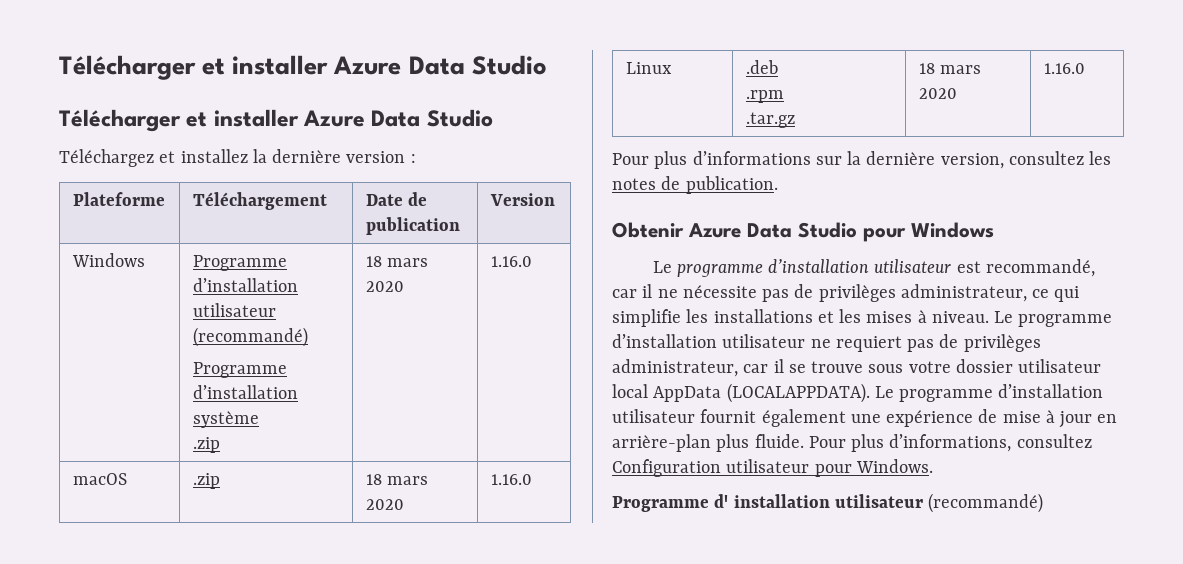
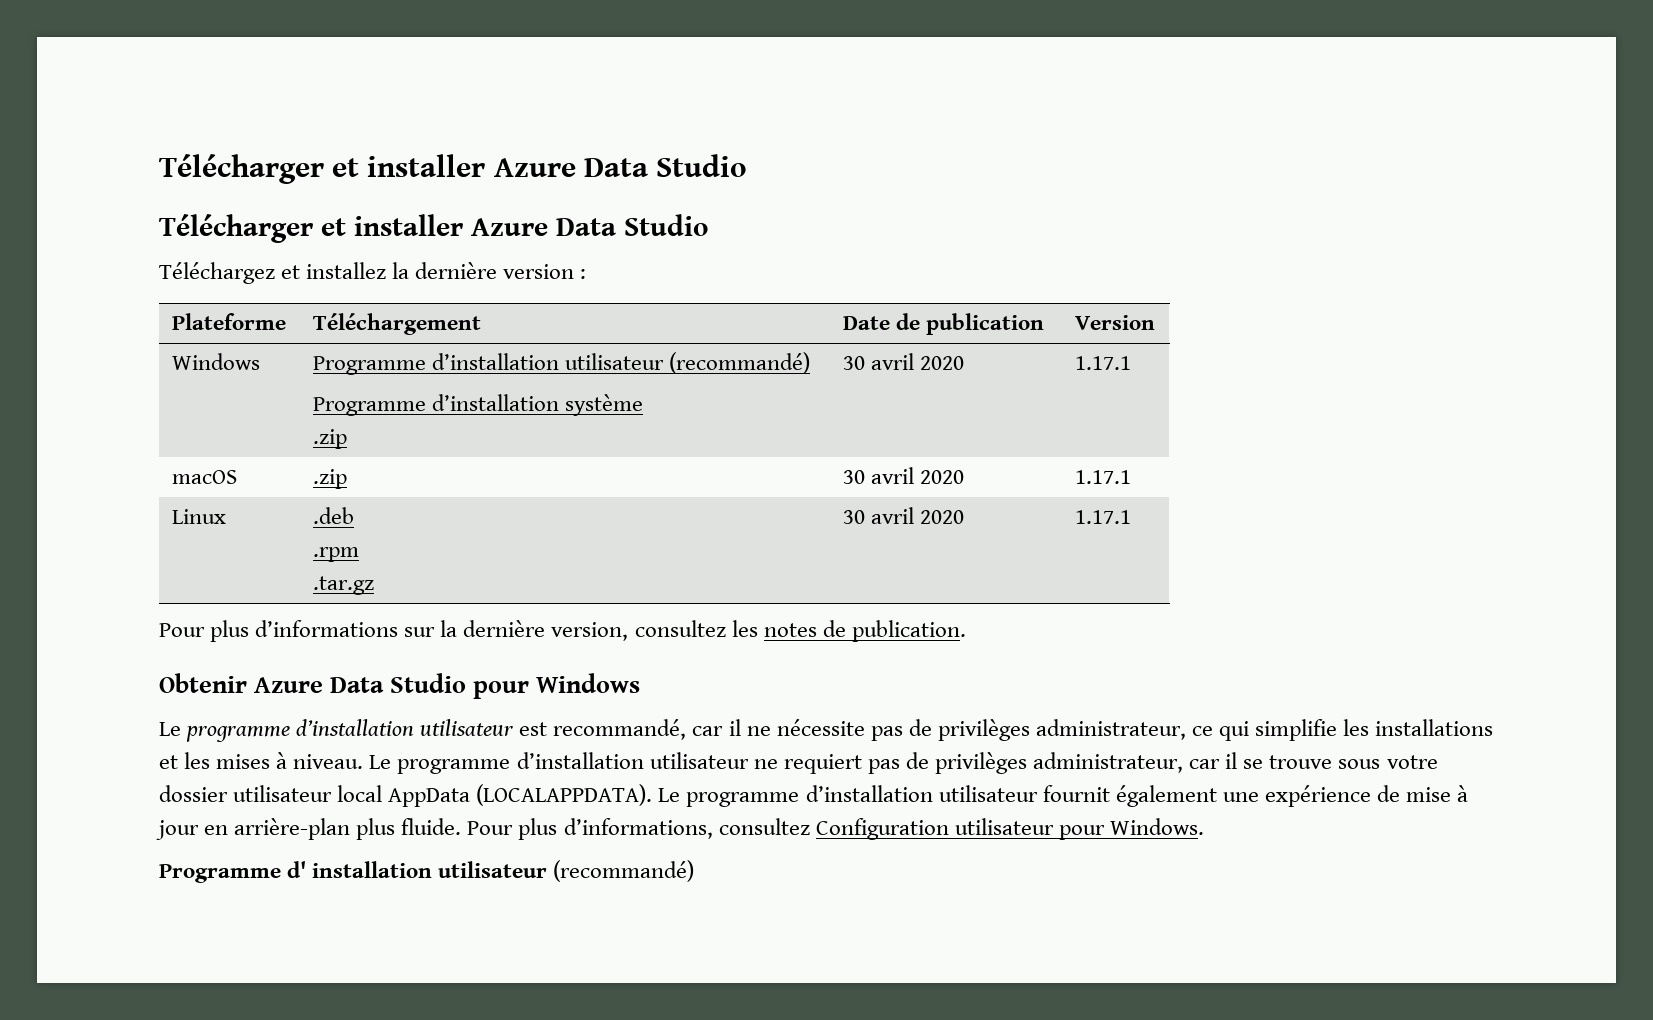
  Windows | Programme d’installation utilisateur (recommandé)
  Programme d’installation système
- .zip | 18 mars 2020 | 1.16.0
+ .zip | 30 avril 2020 | 1.17.1
- macOS | .zip | 18 mars 2020 | 1.16.0
+ macOS | .zip | 30 avril 2020 | 1.17.1
  Linux | .deb
  .rpm
- .tar.gz | 18 mars 2020 | 1.16.0
+ .tar.gz | 30 avril 2020 | 1.17.1

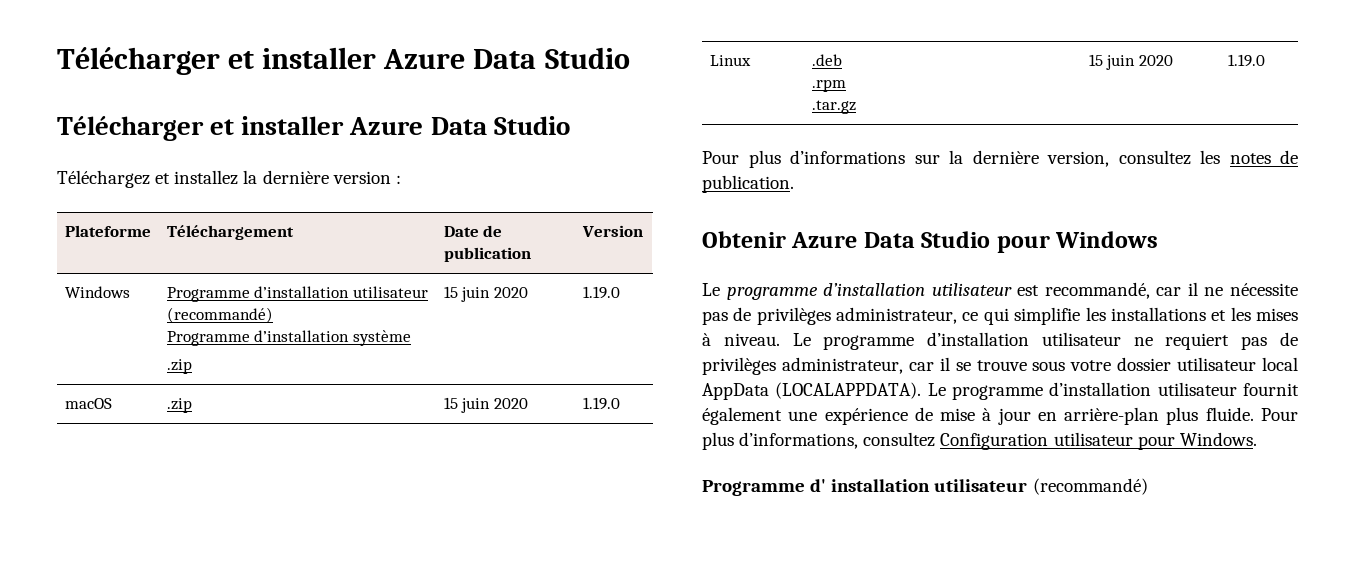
  Windows | Programme d’installation utilisateur (recommandé)
  Programme d’installation système
- .zip | 30 avril 2020 | 1.17.1
+ .zip | 15 juin 2020 | 1.19.0
- macOS | .zip | 30 avril 2020 | 1.17.1
+ macOS | .zip | 15 juin 2020 | 1.19.0
  Linux | .deb
  .rpm
- .tar.gz | 30 avril 2020 | 1.17.1
+ .tar.gz | 15 juin 2020 | 1.19.0

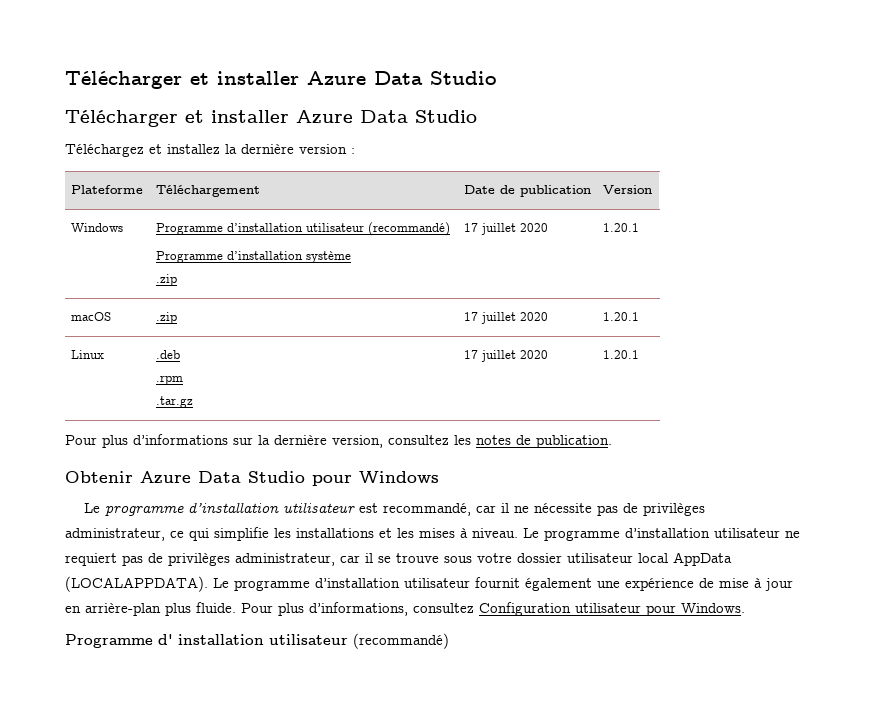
  Windows | Programme d’installation utilisateur (recommandé)
  Programme d’installation système
- .zip | 15 juin 2020 | 1.19.0
+ .zip | 17 juillet 2020 | 1.20.1
- macOS | .zip | 15 juin 2020 | 1.19.0
+ macOS | .zip | 17 juillet 2020 | 1.20.1
  Linux | .deb
  .rpm
- .tar.gz | 15 juin 2020 | 1.19.0
+ .tar.gz | 17 juillet 2020 | 1.20.1

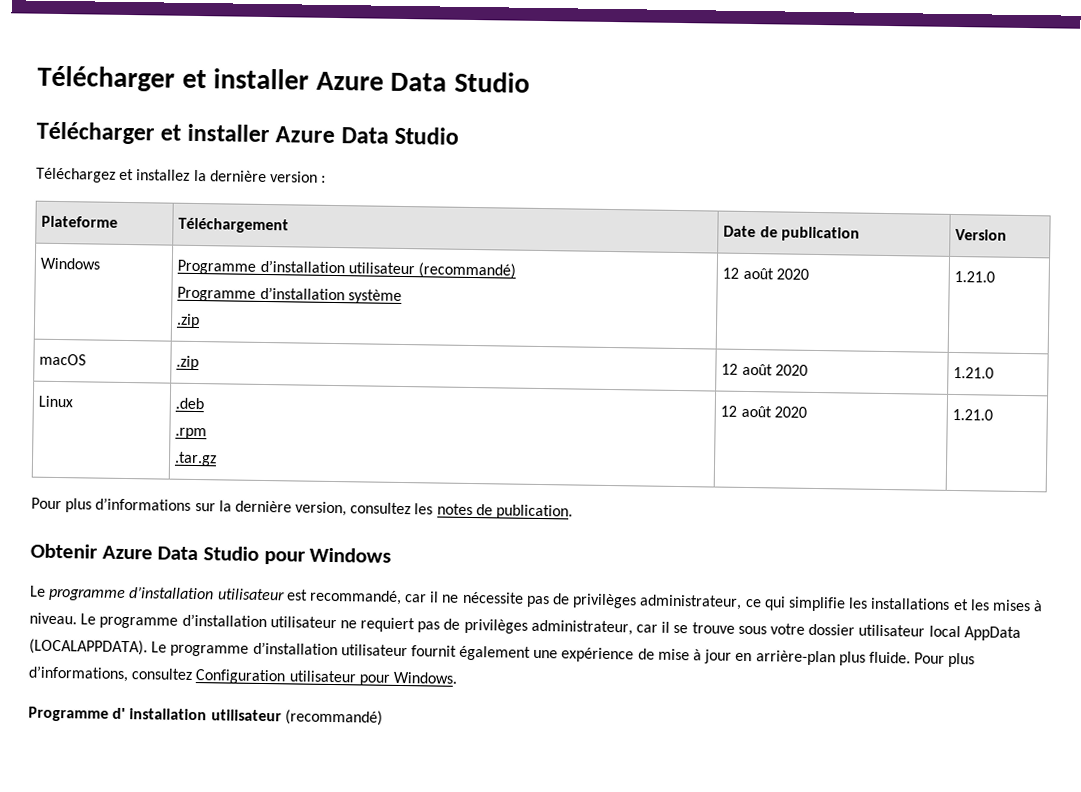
  Windows | Programme d’installation utilisateur (recommandé)
  Programme d’installation système
- .zip | 17 juillet 2020 | 1.20.1
+ .zip | 12 août 2020 | 1.21.0
- macOS | .zip | 17 juillet 2020 | 1.20.1
+ macOS | .zip | 12 août 2020 | 1.21.0
  Linux | .deb
  .rpm
- .tar.gz | 17 juillet 2020 | 1.20.1
+ .tar.gz | 12 août 2020 | 1.21.0

